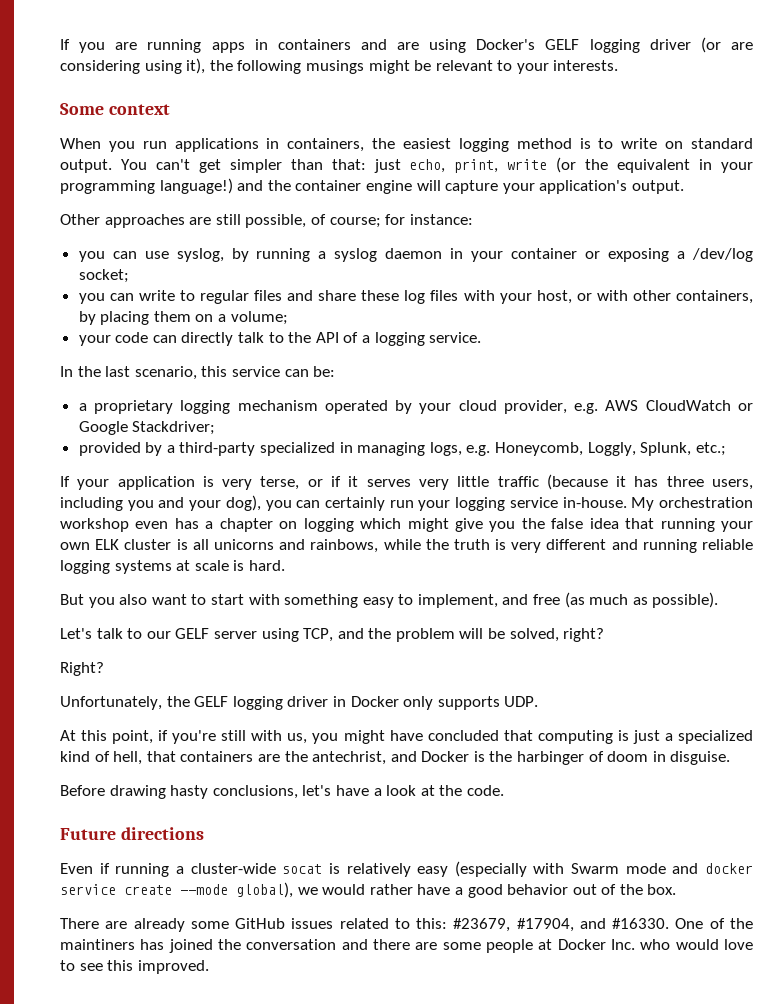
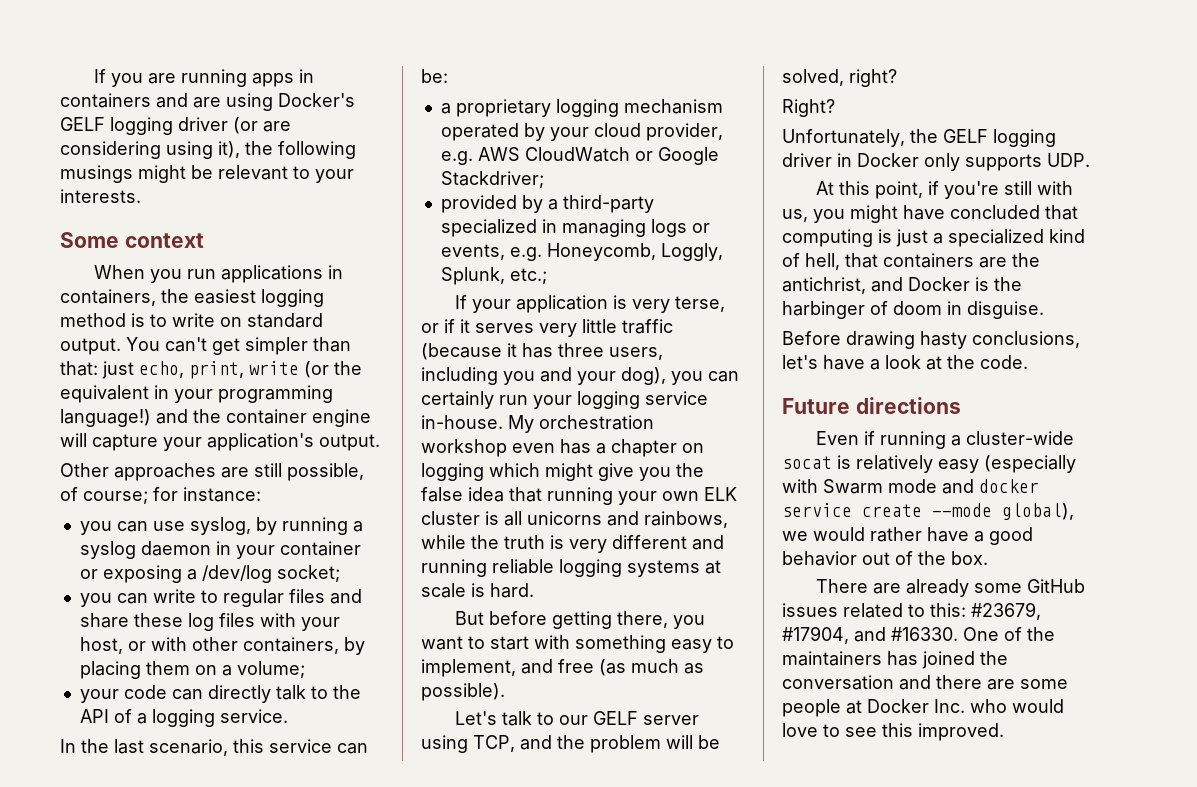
- provided by a third-party specialized in managing logs, e.g. Honeycomb, Loggly, Splunk, etc.;
+ provided by a third-party specialized in managing logs or events, e.g. Honeycomb, Loggly, Splunk, etc.;
- But you also want to start with something easy to implement, and free (as much as possible).
+ But before getting there, you want to start with something easy to implement, and free (as much as possible).
- At this point, if you're still with us, you might have concluded that computing is just a specialized kind of hell, that containers are the antechrist, and Docker is the harbinger of doom in disguise.
+ At this point, if you're still with us, you might have concluded that computing is just a specialized kind of hell, that containers are the antichrist, and Docker is the harbinger of doom in disguise.
- One of the maintiners has joined the conversation and there are some people at Docker Inc. who would love to see this improved.
+ One of the maintainers has joined the conversation and there are some people at Docker Inc. who would love to see this improved.

